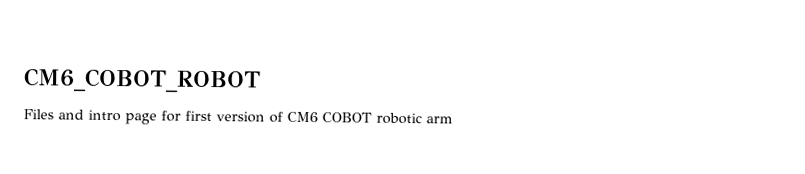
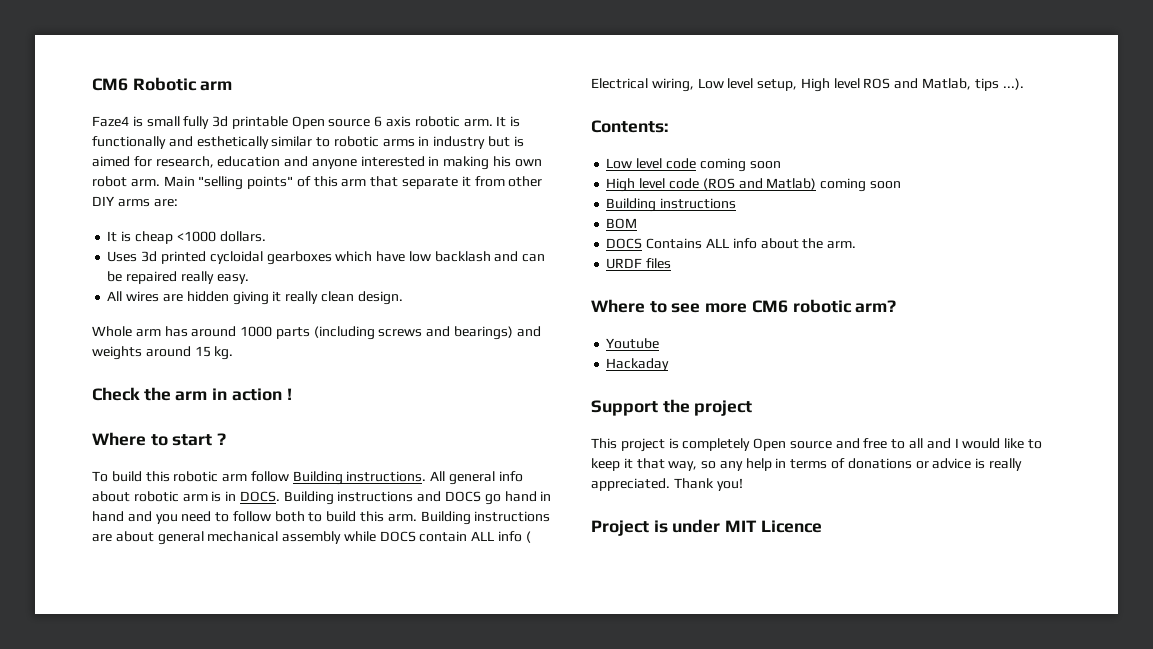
- CM6_COBOT_ROBOT
- Files and intro page for first version of CM6 COBOT robotic arm
+ CM6 Robotic arm
+ Faze4 is small fully 3d printable Open source 6 axis robotic arm. It is functionally and esthetically similar to robotic arms in industry but is aimed for research, education and anyone interested in making his own robot arm. Main "selling points" of this arm that separate it from other DIY arms are:
+ It is cheap <1000 dollars.
+ Uses 3d printed cycloidal gearboxes which have low backlash and can be repaired really easy.
+ All wires are hidden giving it really clean design.
+ Whole arm has around 1000 parts (including screws and bearings) and weights around 15 kg.
+ Check the arm in action !
+ Where to start ?
+ To build this robotic arm follow Building instructions. All general info about robotic arm is in DOCS. Building instructions and DOCS go hand in hand and you need to follow both to build this arm. Building instructions are about general mechanical assembly while DOCS contain ALL info ( Electrical wiring, Low level setup, High level ROS and Matlab, tips ...).
+ Contents:
+ Low level code coming soon
+ High level code (ROS and Matlab) coming soon
+ Building instructions
+ BOM
+ DOCS Contains ALL info about the arm.
+ URDF files
+ Where to see more CM6 robotic arm?
+ Youtube
+ Hackaday
+ Support the project
+ This project is completely Open source and free to all and I would like to keep it that way, so any help in terms of donations or advice is really appreciated. Thank you!
+ Project is under MIT Licence

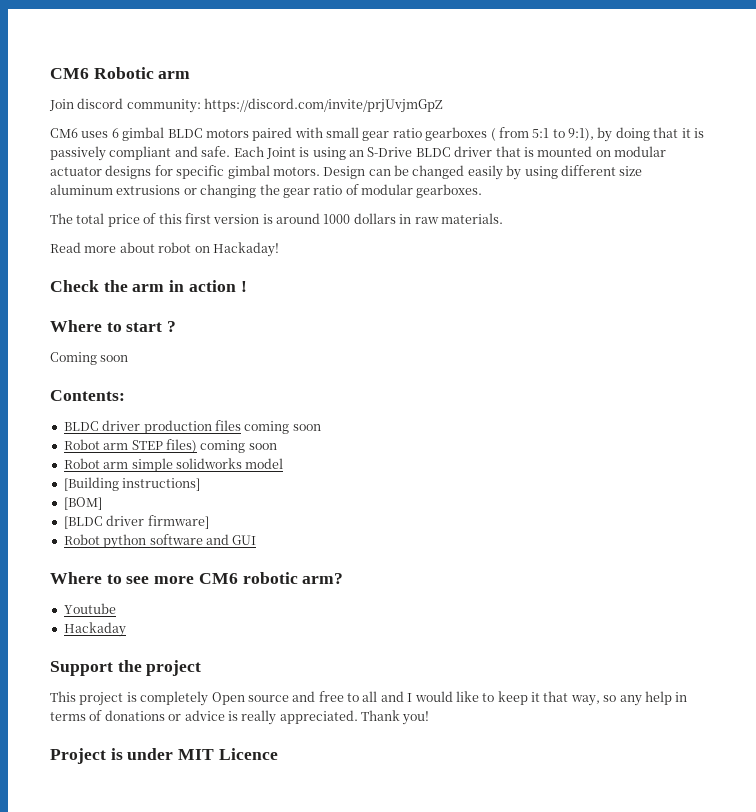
- Faze4 is small fully 3d printable Open source 6 axis robotic arm. It is functionally and esthetically similar to robotic arms in industry but is aimed for research, education and anyone interested in making his own robot arm. Main "selling points" of this arm that separate it from other DIY arms are:
- It is cheap <1000 dollars.
- Uses 3d printed cycloidal gearboxes which have low backlash and can be repaired really easy.
- All wires are hidden giving it really clean design.
- Whole arm has around 1000 parts (including screws and bearings) and weights around 15 kg.
+ Join discord community: https://discord.com/invite/prjUvjmGpZ
+ CM6 uses 6 gimbal BLDC motors paired with small gear ratio gearboxes ( from 5:1 to 9:1), by doing that it is passively compliant and safe. Each Joint is using an S-Drive BLDC driver that is mounted on modular actuator designs for specific gimbal motors. Design can be changed easily by using different size aluminum extrusions or changing the gear ratio of modular gearboxes.
+ The total price of this first version is around 1000 dollars in raw materials.
+ Read more about robot on Hackaday!
- To build this robotic arm follow Building instructions. All general info about robotic arm is in DOCS. Building instructions and DOCS go hand in hand and you need to follow both to build this arm. Building instructions are about general mechanical assembly while DOCS contain ALL info ( Electrical wiring, Low level setup, High level ROS and Matlab, tips ...).
+ Coming soon
  Contents:
- Low level code coming soon
- High level code (ROS and Matlab) coming soon
- Building instructions
- BOM
- DOCS Contains ALL info about the arm.
- URDF files
+ BLDC driver production files coming soon
+ Robot arm STEP files) coming soon
+ Robot arm simple solidworks model
+ [Building instructions]
+ [BOM]
+ [BLDC driver firmware]
+ Robot python software and GUI

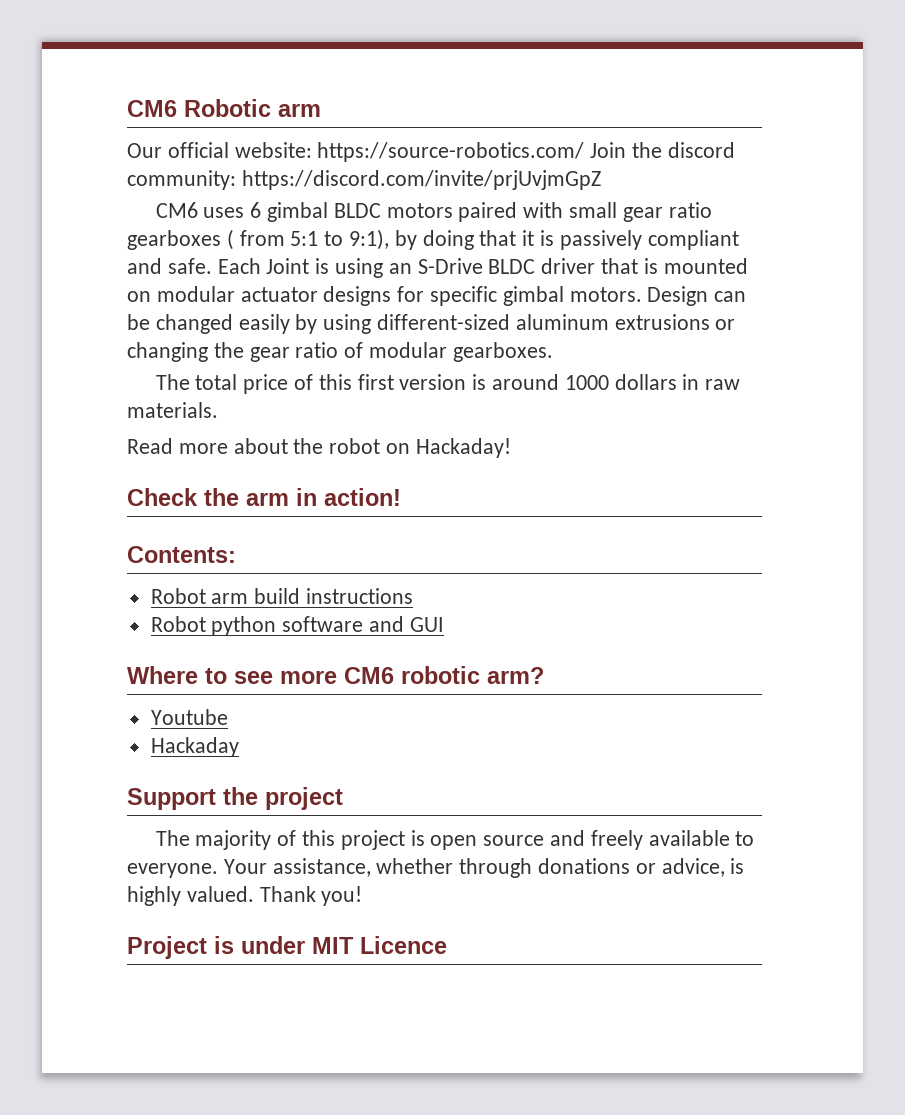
- Join discord community: https://discord.com/invite/prjUvjmGpZ
+ Our official website: https://source-robotics.com/ Join the discord community: https://discord.com/invite/prjUvjmGpZ
- Design can be changed easily by using different size aluminum extrusions or changing the gear ratio of modular gearboxes.
+ Design can be changed easily by using different-sized aluminum extrusions or changing the gear ratio of modular gearboxes.
- Read more about robot on Hackaday!
+ Read more about the robot on Hackaday!
- Check the arm in action !
- Where to start ?
- Coming soon
+ Check the arm in action!
  Contents:
- BLDC driver production files coming soon
- Robot arm STEP files) coming soon
- Robot arm simple solidworks model
- [Building instructions]
- [BOM]
- [BLDC driver firmware]
+ Robot arm build instructions
- This project is completely Open source and free to all and I would like to keep it that way, so any help in terms of donations or advice is really appreciated.
+ The majority of this project is open source and freely available to everyone. Your assistance, whether through donations or advice, is highly valued.

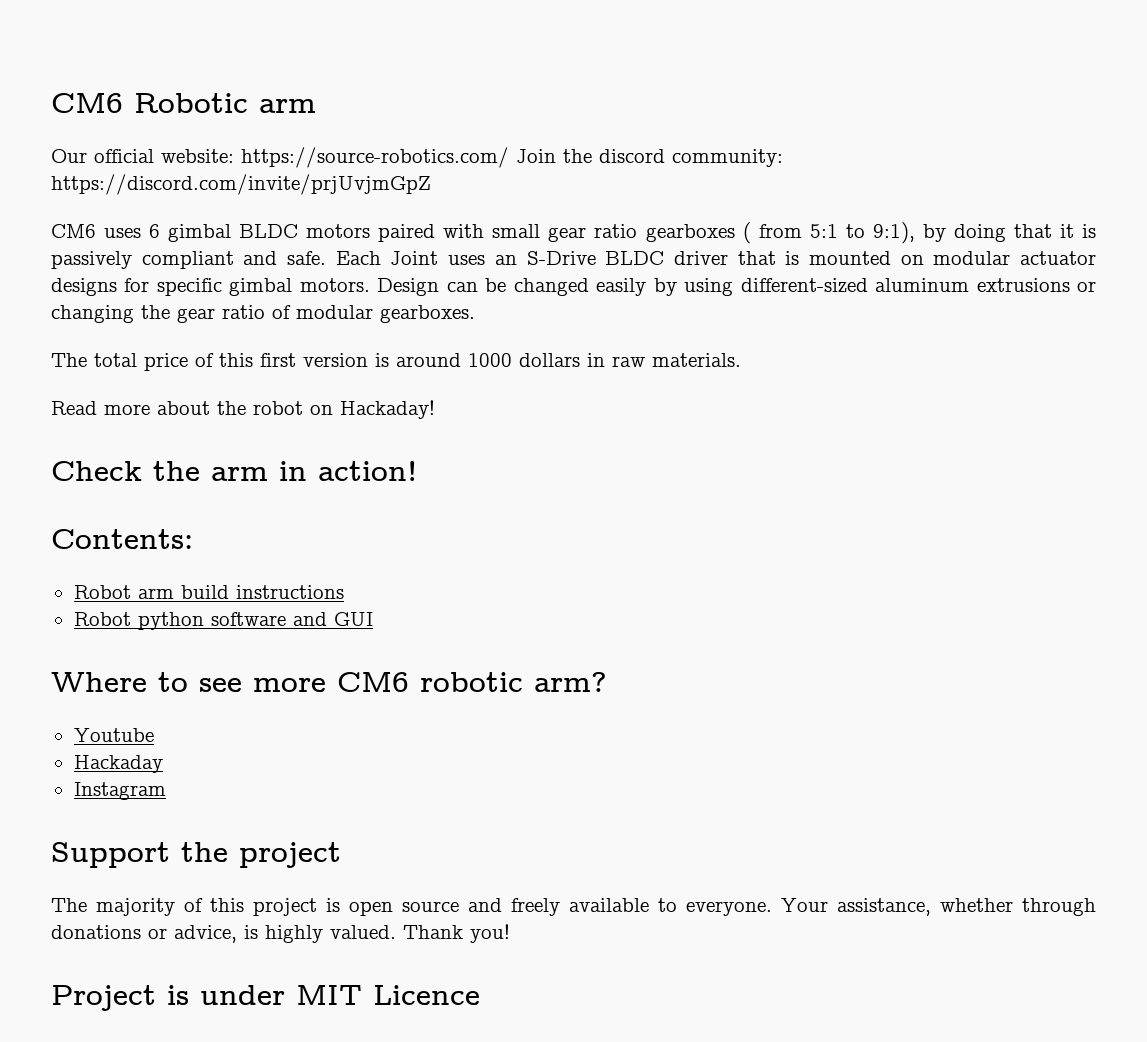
- Each Joint is using an S-Drive BLDC driver that is mounted on modular actuator designs for specific gimbal motors.
+ Each Joint uses an S-Drive BLDC driver that is mounted on modular actuator designs for specific gimbal motors.
+ Instagram

